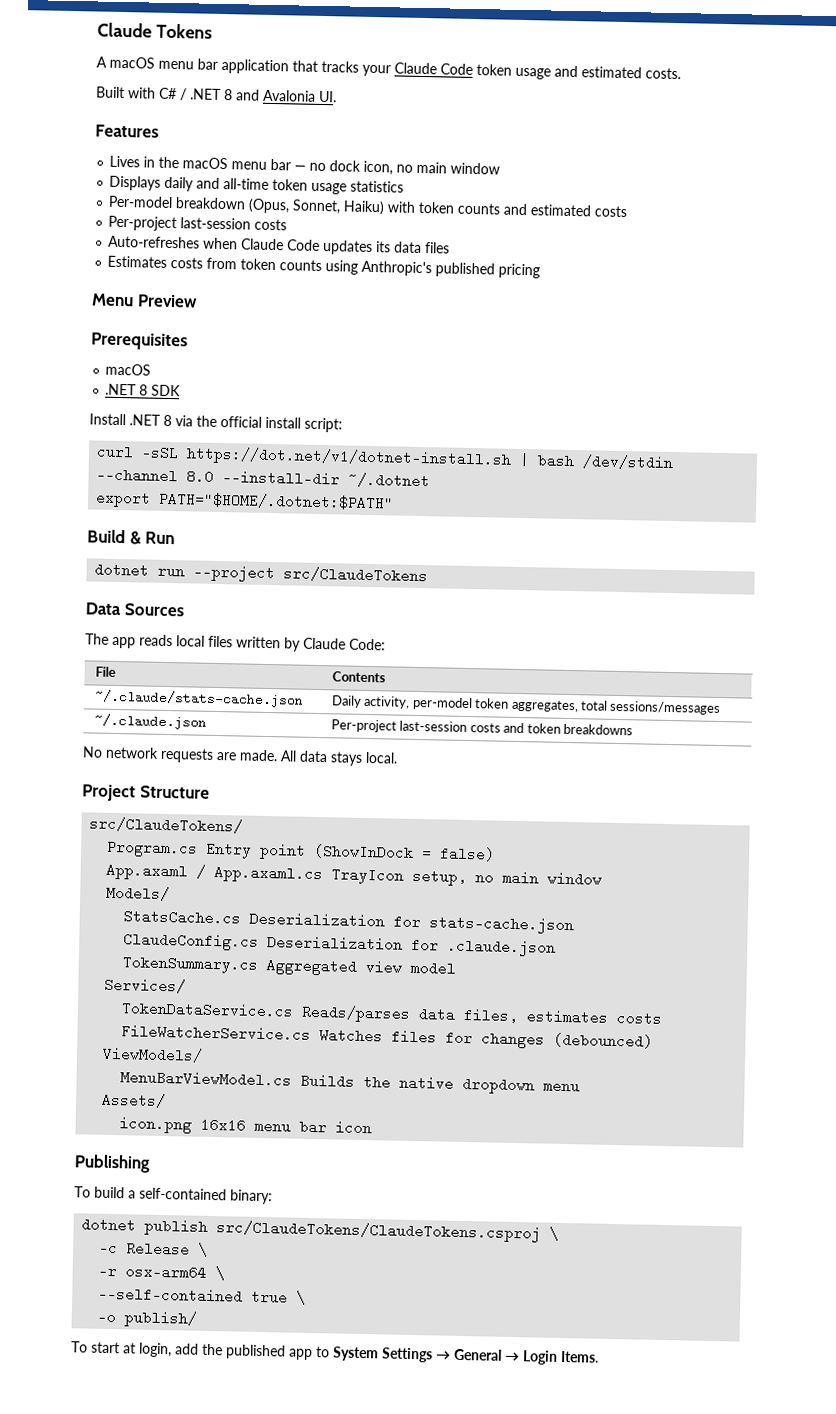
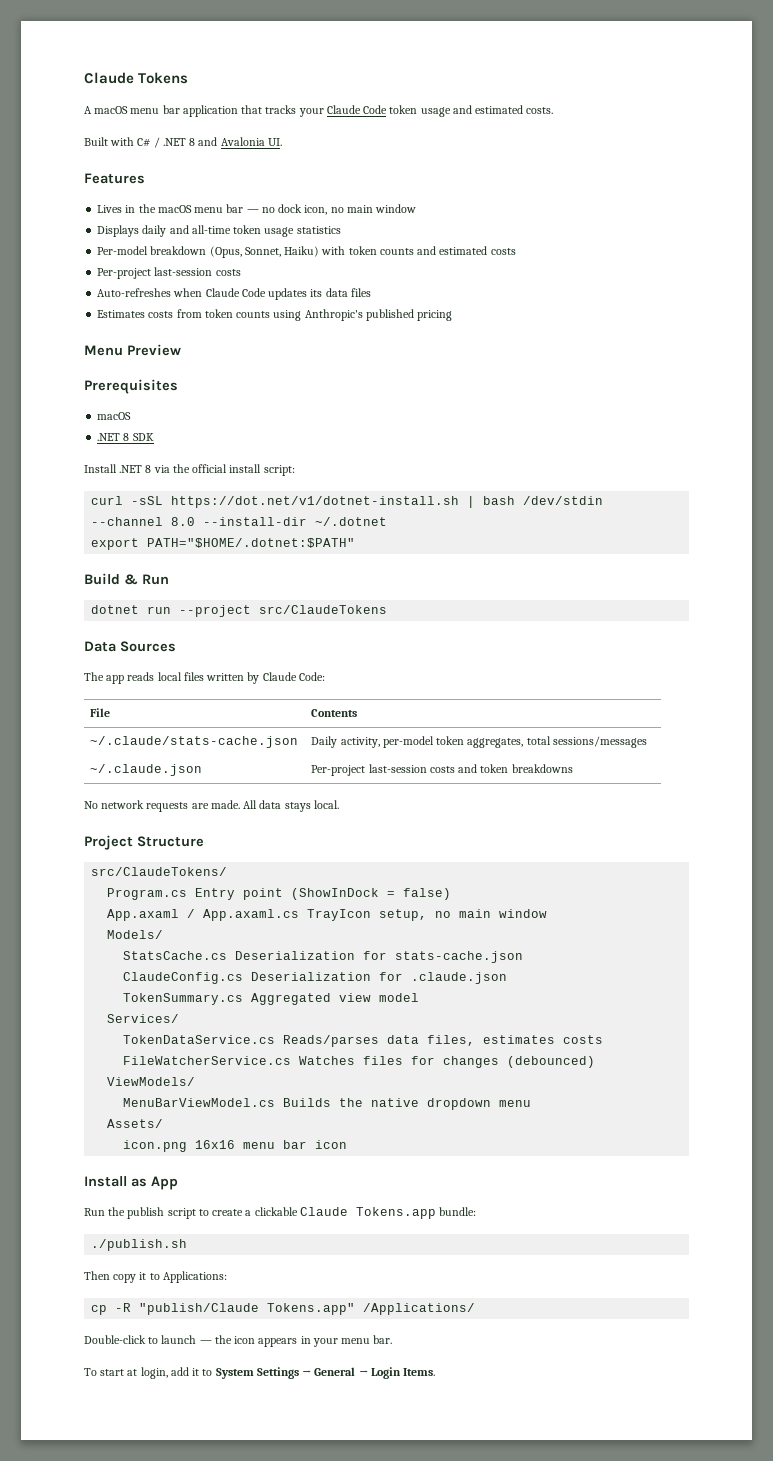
- Publishing
- To build a self-contained binary:
- dotnet publish src/ClaudeTokens/ClaudeTokens.csproj \
- -c Release \
- -r osx-arm64 \
- --self-contained true \
- -o publish/
+ Install as App
+ Run the publish script to create a clickable Claude Tokens.app bundle:
+ ./publish.sh
+ Then copy it to Applications:
+ cp -R "publish/Claude Tokens.app" /Applications/
+ Double-click to launch — the icon appears in your menu bar.
- To start at login, add the published app to System Settings → General → Login Items.
+ To start at login, add it to System Settings → General → Login Items.

